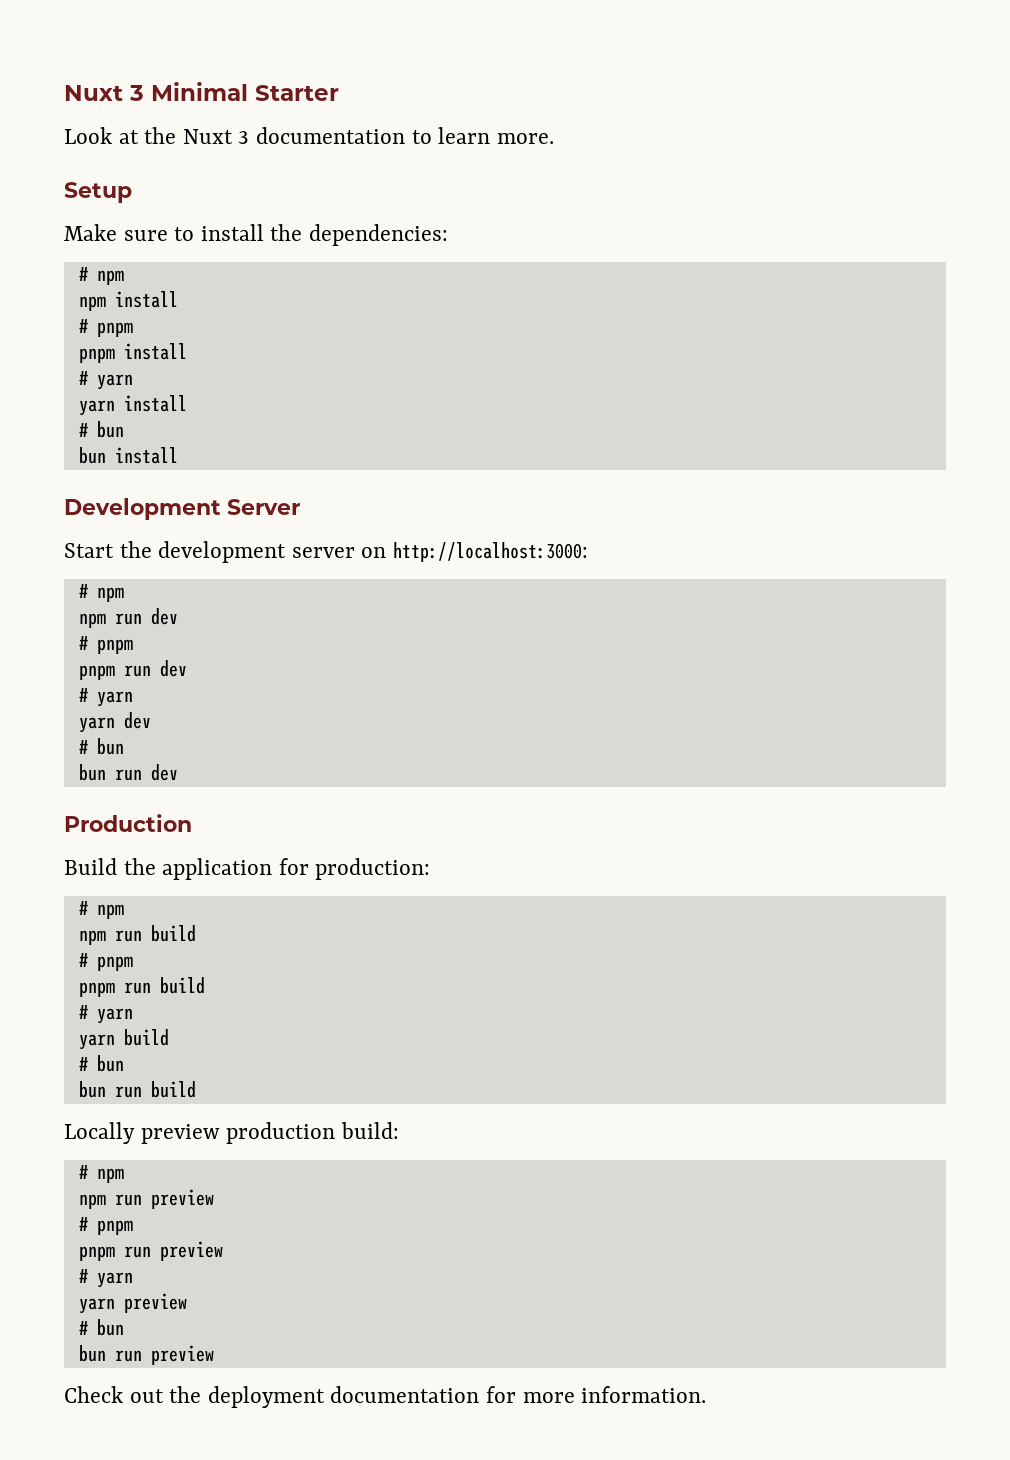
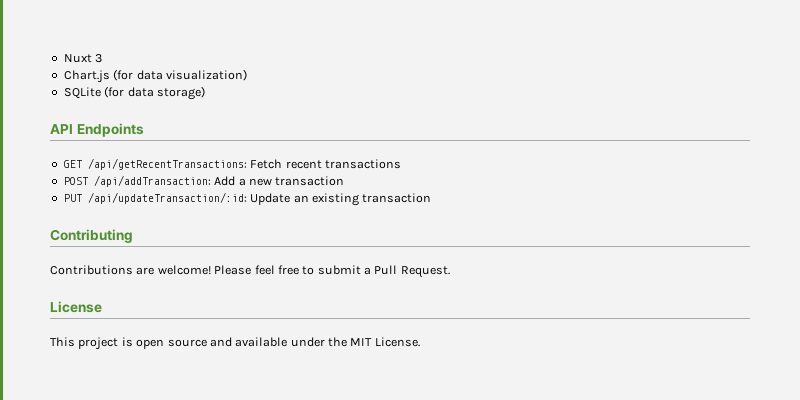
- Nuxt 3 Minimal Starter
- Look at the Nuxt 3 documentation to learn more.
- Setup
- Make sure to install the dependencies:
- # npm
- npm install
- # pnpm
- pnpm install
- # yarn
- yarn install
- # bun
- bun install
- Development Server
- Start the development server on http://localhost:3000:
- # npm
- npm run dev
- # pnpm
- pnpm run dev
- # yarn
- yarn dev
- # bun
- bun run dev
- Production
- Build the application for production:
- # npm
- npm run build
- # pnpm
- pnpm run build
- # yarn
- yarn build
- # bun
- bun run build
- Locally preview production build:
- # npm
- npm run preview
- # pnpm
- pnpm run preview
- # yarn
- yarn preview
- # bun
- bun run preview
- Check out the deployment documentation for more information.
+ Nuxt 3
+ Chart.js (for data visualization)
+ SQLite (for data storage)
+ API Endpoints
+ GET /api/getRecentTransactions: Fetch recent transactions
+ POST /api/addTransaction: Add a new transaction
+ PUT /api/updateTransaction/:id: Update an existing transaction
+ Contributing
+ Contributions are welcome! Please feel free to submit a Pull Request.
+ License
+ This project is open source and available under the MIT License.

